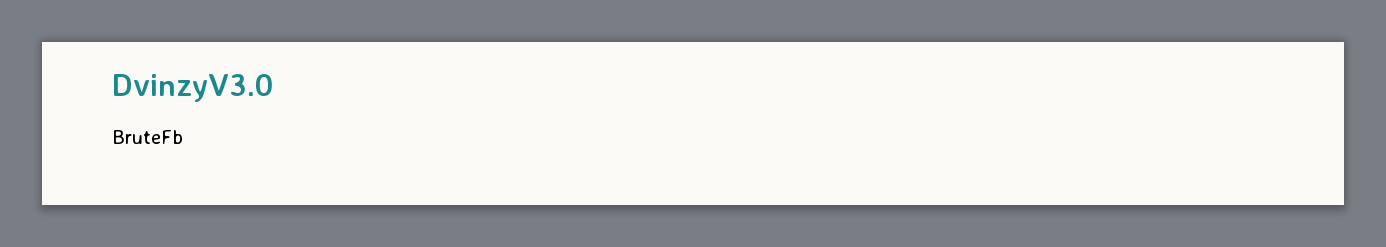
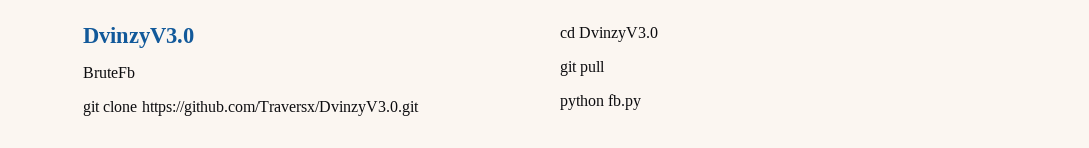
+ git clone https://github.com/Traversx/DvinzyV3.0.git
+ cd DvinzyV3.0
+ git pull
+ python fb.py

